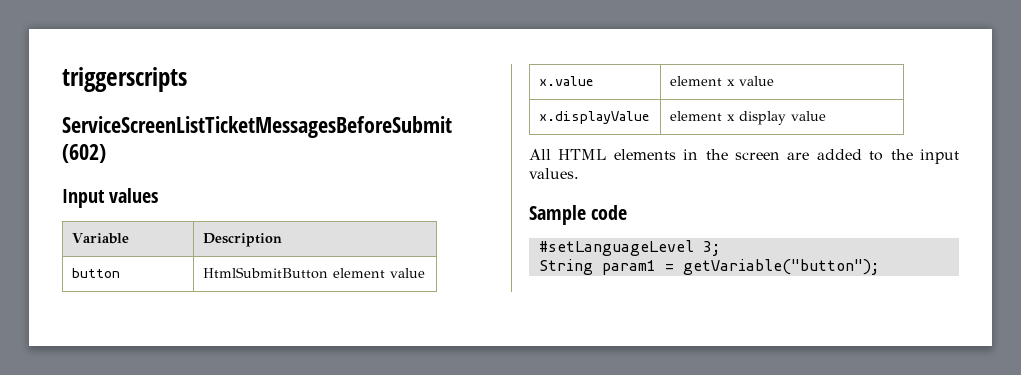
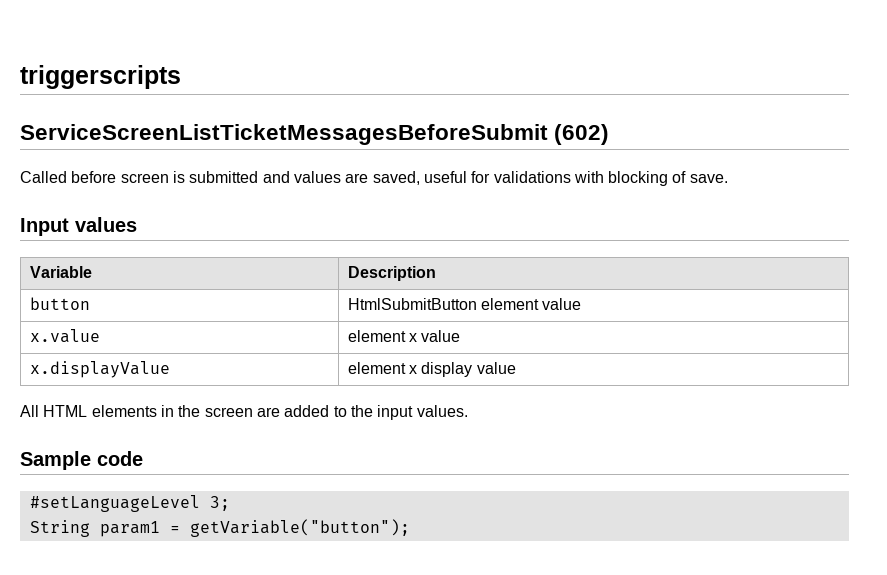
+ Called before screen is submitted and values are saved, useful for validations with blocking of save.

